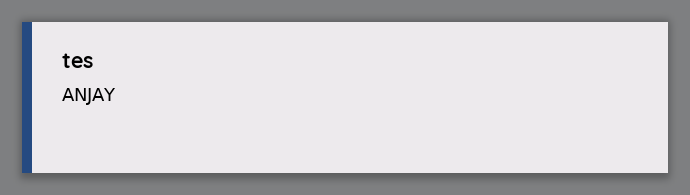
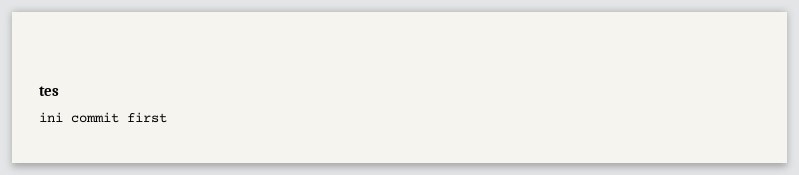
- ANJAY
+ ini commit first

